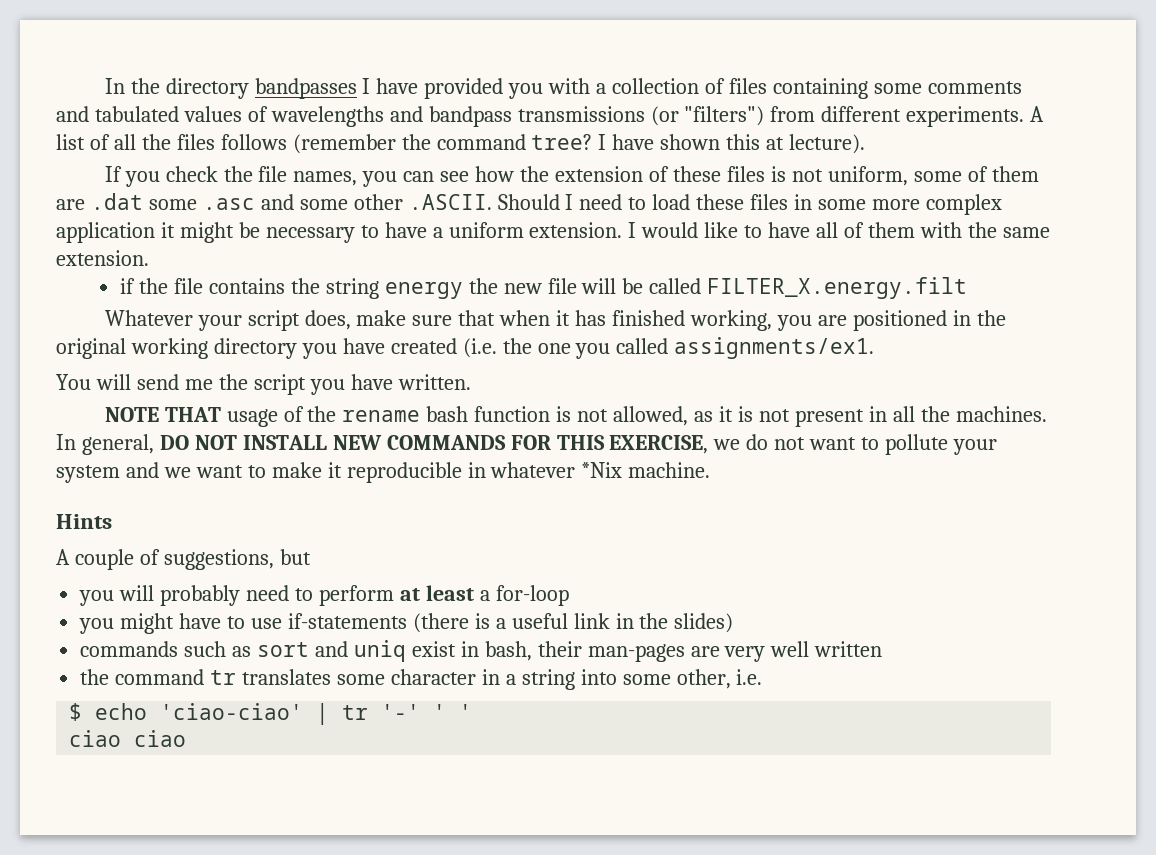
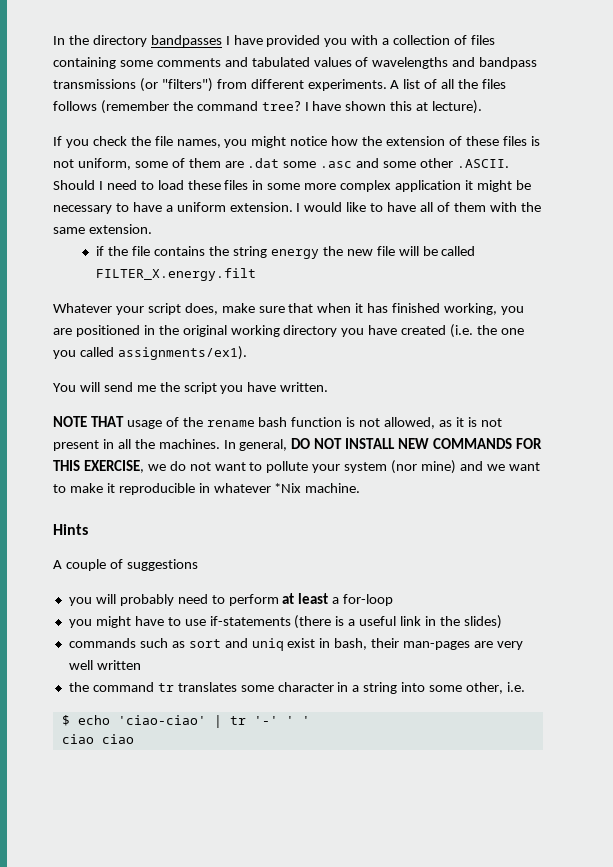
- If you check the file names, you can see how the extension of these files is not uniform, some of them are .dat some .asc and some other .ASCII. Should I need to load these files in some more complex application it might be necessary to have a uniform extension.
+ If you check the file names, you might notice how the extension of these files is not uniform, some of them are .dat some .asc and some other .ASCII. Should I need to load these files in some more complex application it might be necessary to have a uniform extension.
- Whatever your script does, make sure that when it has finished working, you are positioned in the original working directory you have created (i.e. the one you called assignments/ex1.
+ Whatever your script does, make sure that when it has finished working, you are positioned in the original working directory you have created (i.e. the one you called assignments/ex1).
- In general, DO NOT INSTALL NEW COMMANDS FOR THIS EXERCISE, we do not want to pollute your system and we want to make it reproducible in whatever *Nix machine.
+ In general, DO NOT INSTALL NEW COMMANDS FOR THIS EXERCISE, we do not want to pollute your system (nor mine) and we want to make it reproducible in whatever *Nix machine.
- A couple of suggestions, but
+ A couple of suggestions

